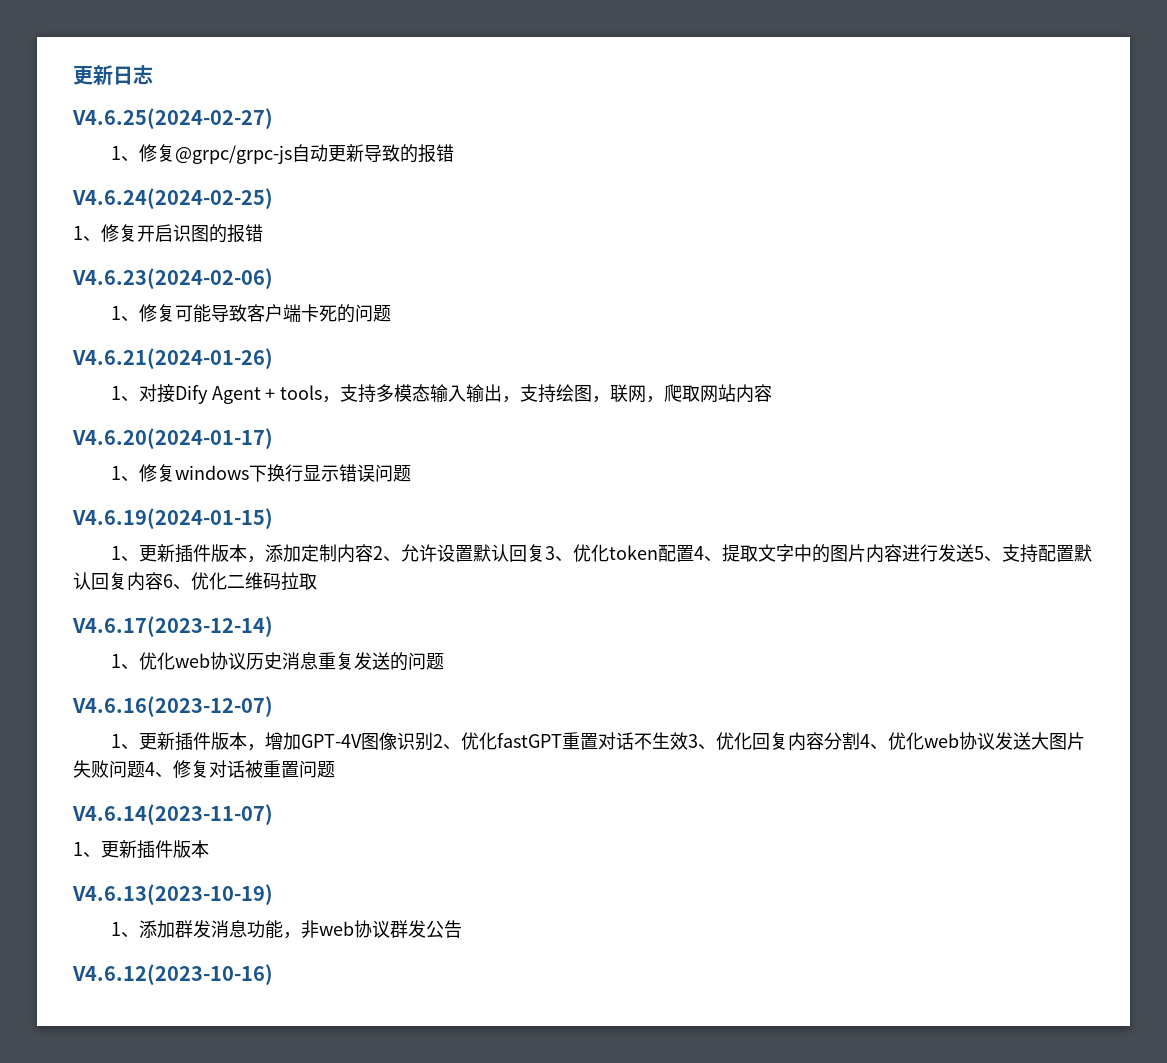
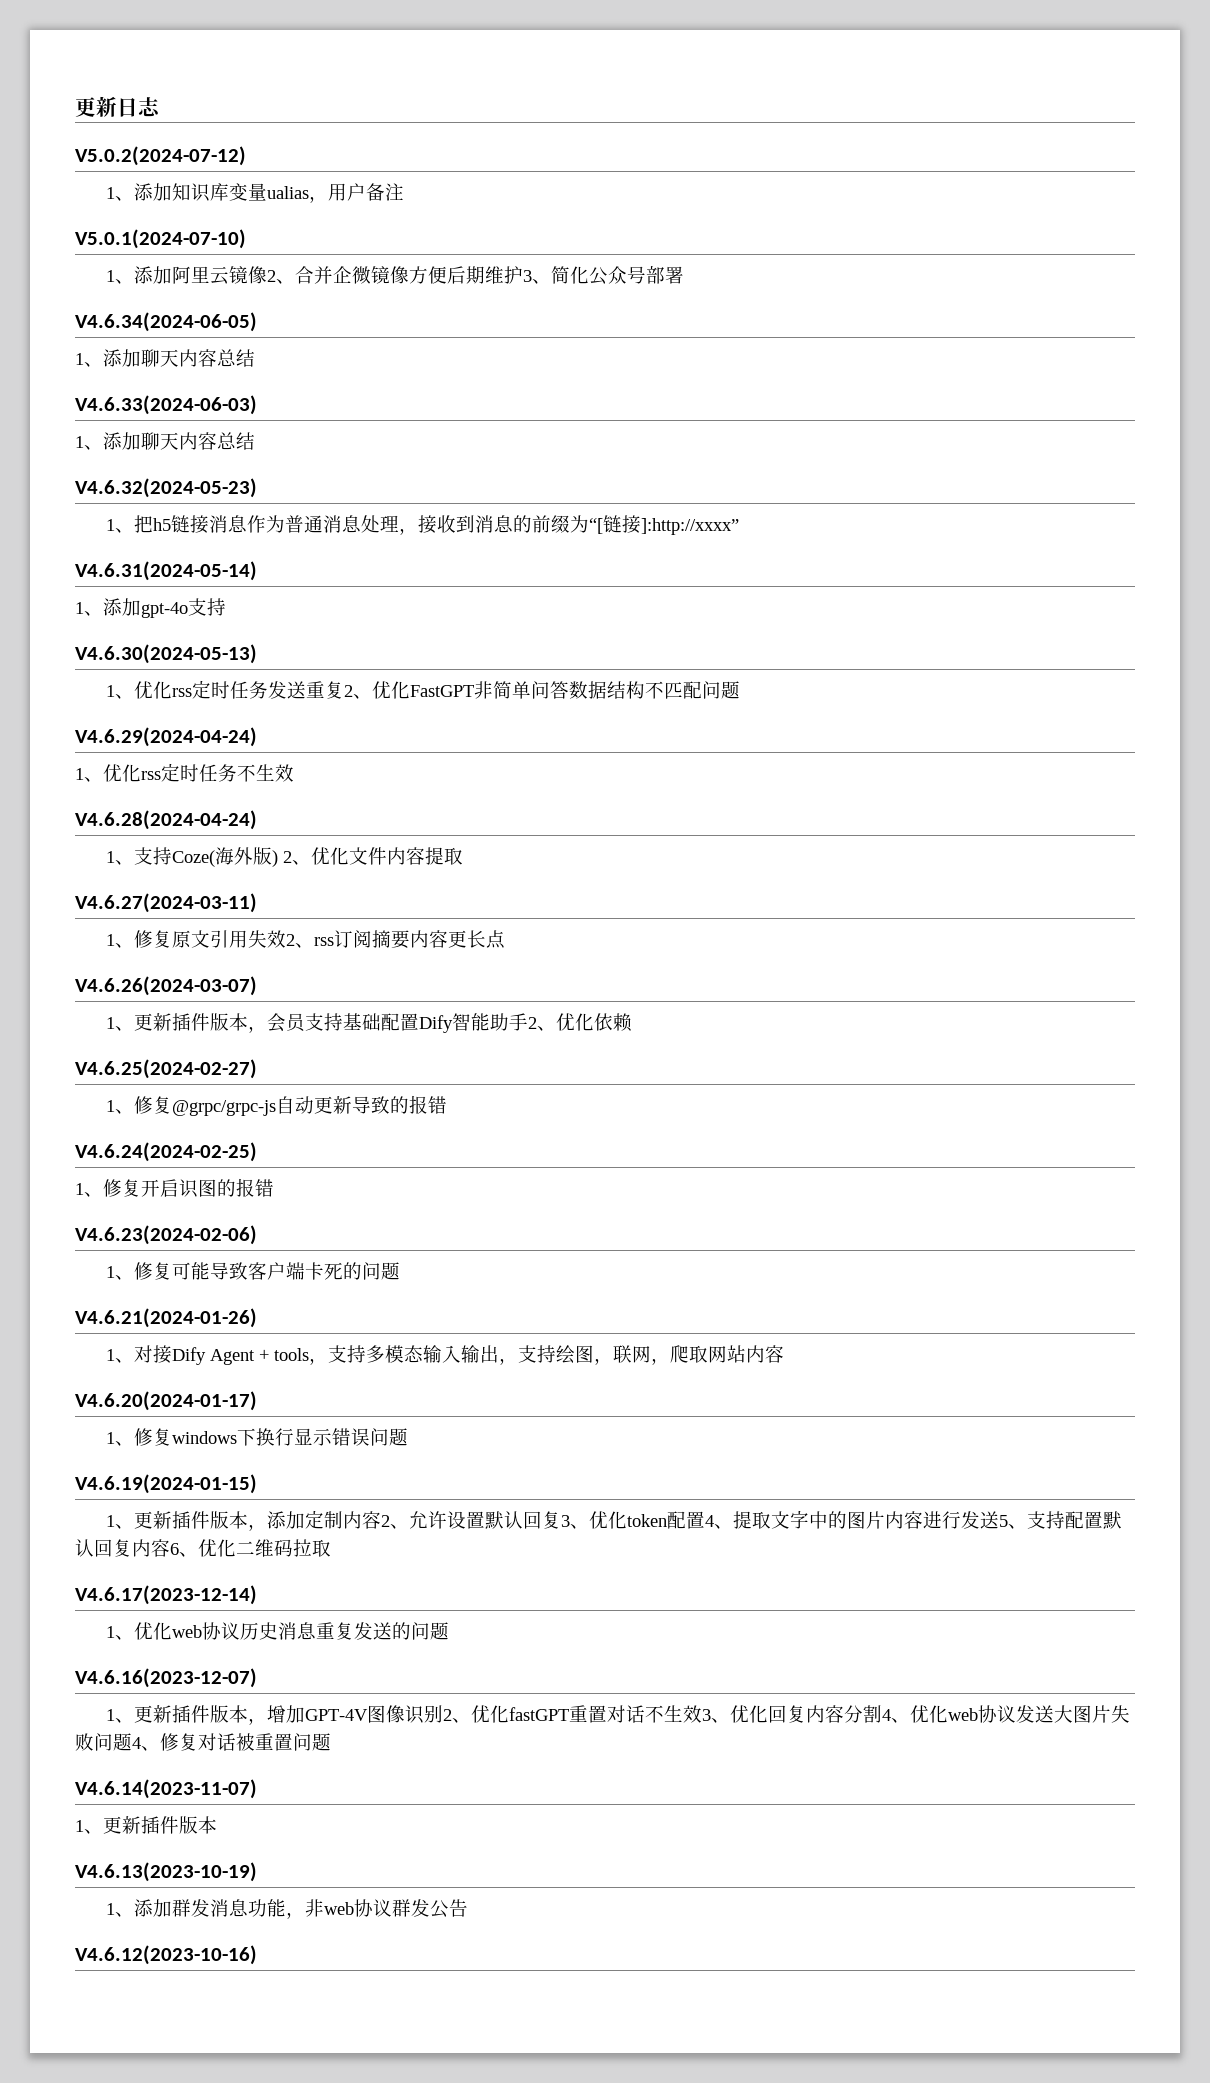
+ V5.0.2(2024-07-12)
+ 1、添加知识库变量ualias，用户备注
+ V5.0.1(2024-07-10)
+ 1、添加阿里云镜像2、合并企微镜像方便后期维护3、简化公众号部署
+ V4.6.34(2024-06-05)
+ 1、添加聊天内容总结
+ V4.6.33(2024-06-03)
+ 1、添加聊天内容总结
+ V4.6.32(2024-05-23)
+ 1、把h5链接消息作为普通消息处理，接收到消息的前缀为“[链接]:http://xxxx”
+ V4.6.31(2024-05-14)
+ 1、添加gpt-4o支持
+ V4.6.30(2024-05-13)
+ 1、优化rss定时任务发送重复2、优化FastGPT非简单问答数据结构不匹配问题
+ V4.6.29(2024-04-24)
+ 1、优化rss定时任务不生效
+ V4.6.28(2024-04-24)
+ 1、支持Coze(海外版) 2、优化文件内容提取
+ V4.6.27(2024-03-11)
+ 1、修复原文引用失效2、rss订阅摘要内容更长点
+ V4.6.26(2024-03-07)
+ 1、更新插件版本，会员支持基础配置Dify智能助手2、优化依赖

